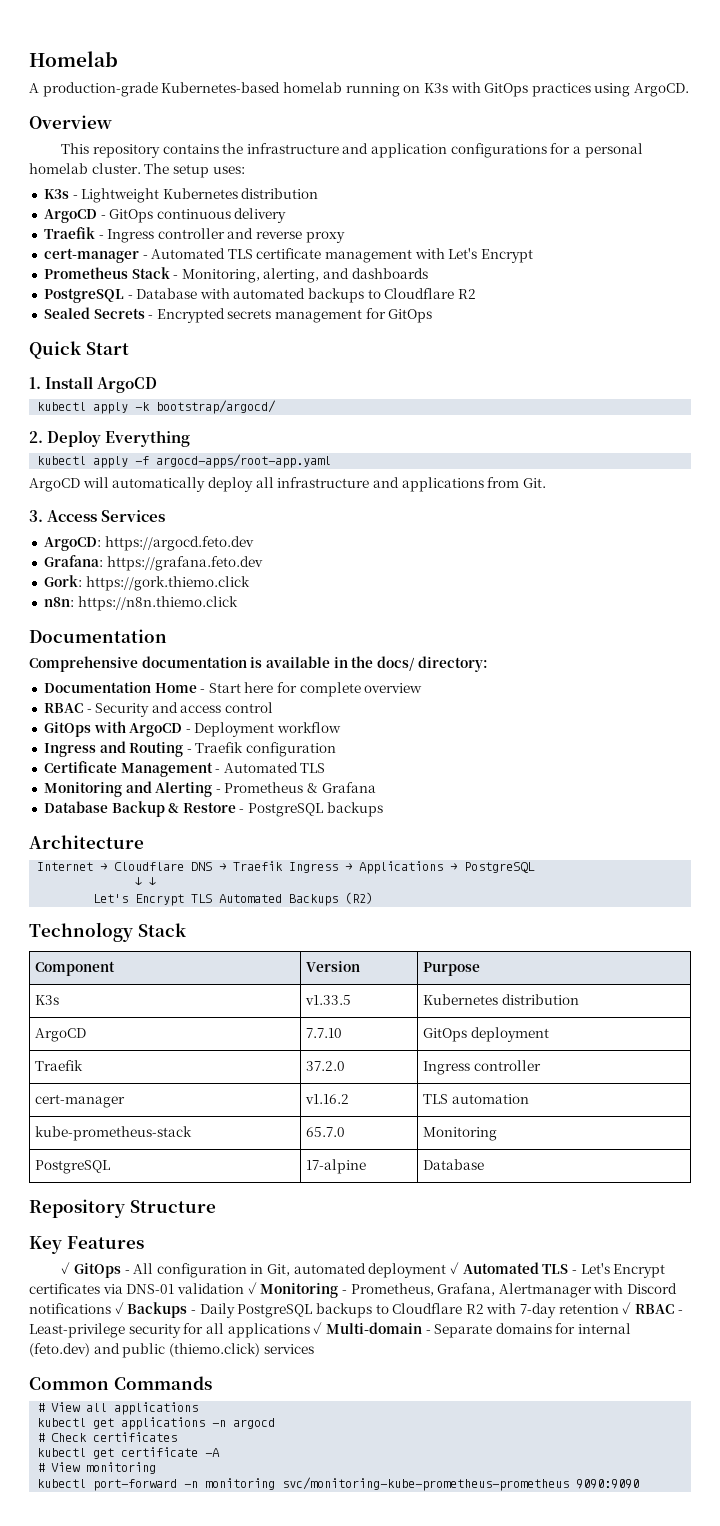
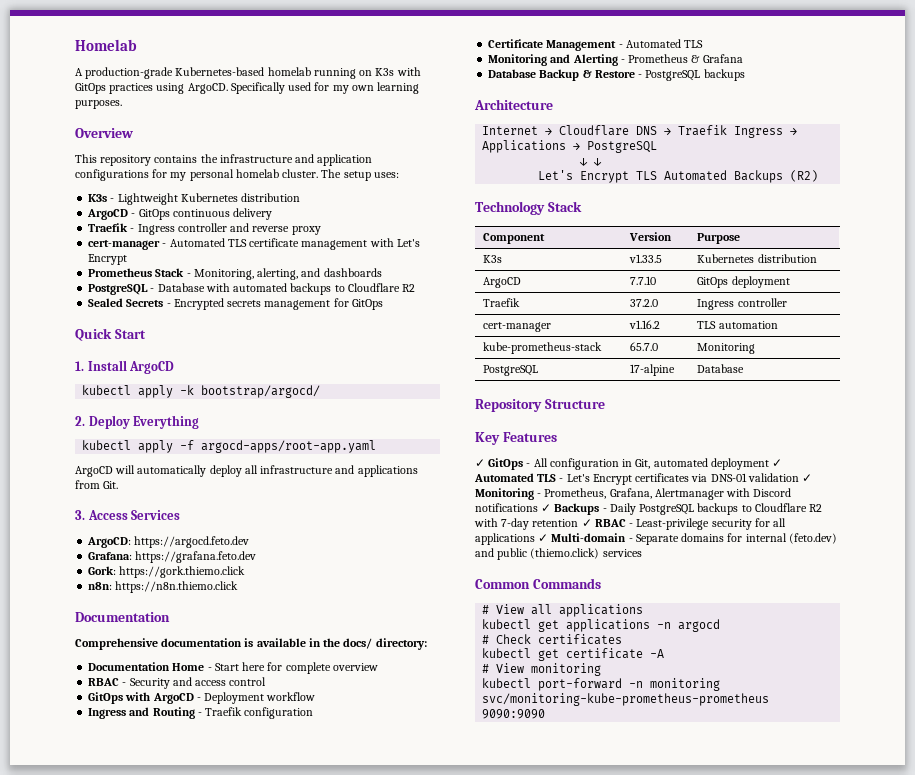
+ Specifically used for my own learning purposes.
- This repository contains the infrastructure and application configurations for a personal homelab cluster.
+ This repository contains the infrastructure and application configurations for my personal homelab cluster.

